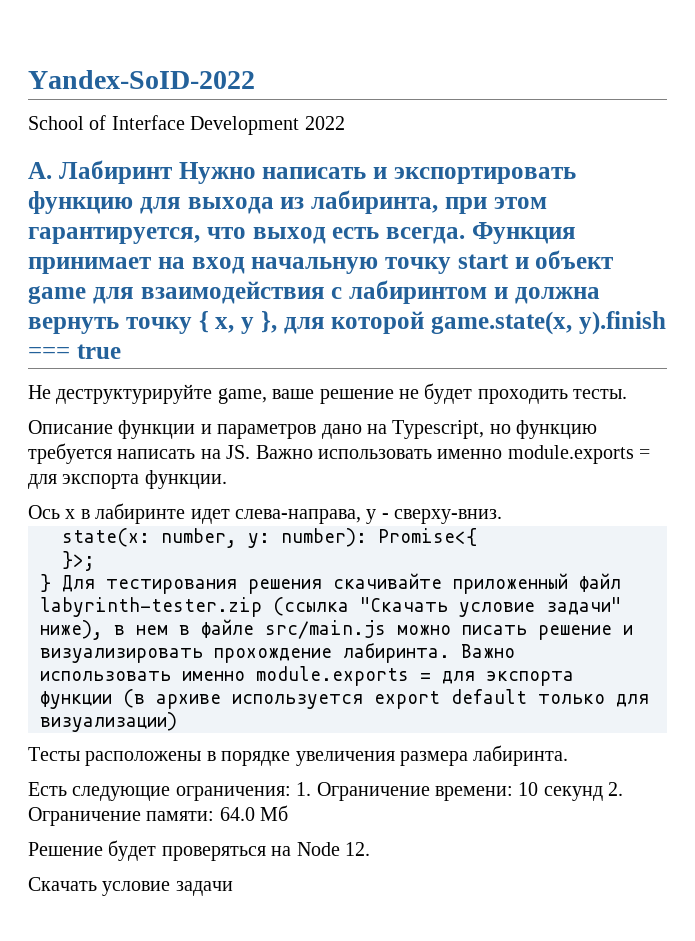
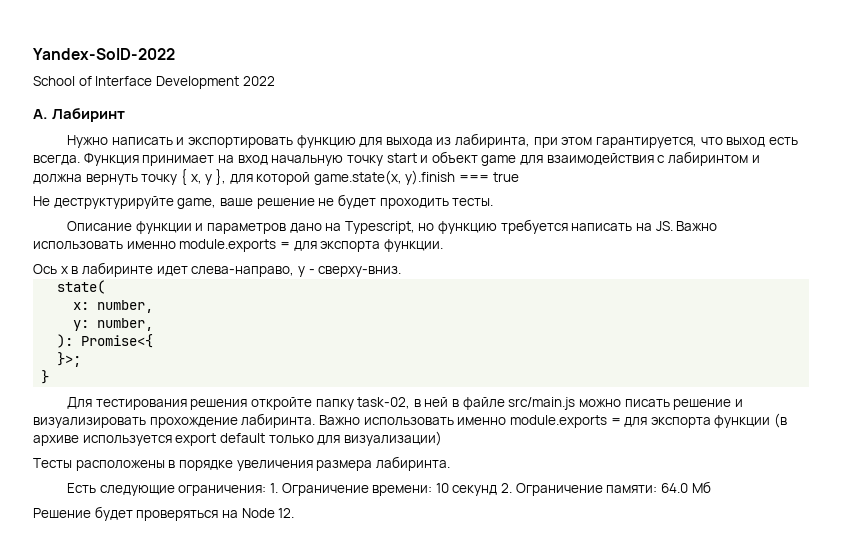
- A. Лабиринт Нужно написать и экспортировать функцию для выхода из лабиринта, при этом гарантируется, что выход есть всегда.
+ A. Лабиринт
+ Нужно написать и экспортировать функцию для выхода из лабиринта, при этом гарантируется, что выход есть всегда.
- Ось x в лабиринте идет слева-направа, y - сверху-вниз.
+ Ось x в лабиринте идет слева-направо, y - сверху-вниз.
- state(x: number, y: number): Promise<{
+ state(
+ x: number,
+ y: number,
+ ): Promise<{
- } Для тестирования решения скачивайте приложенный файл labyrinth-tester.zip (ссылка "Скачать условие задачи" ниже), в нем в файле src/main.js можно писать решение и визуализировать прохождение лабиринта.
+ }
+ Для тестирования решения откройте папку task-02, в ней в файле src/main.js можно писать решение и визуализировать прохождение лабиринта.
- Скачать условие задачи

